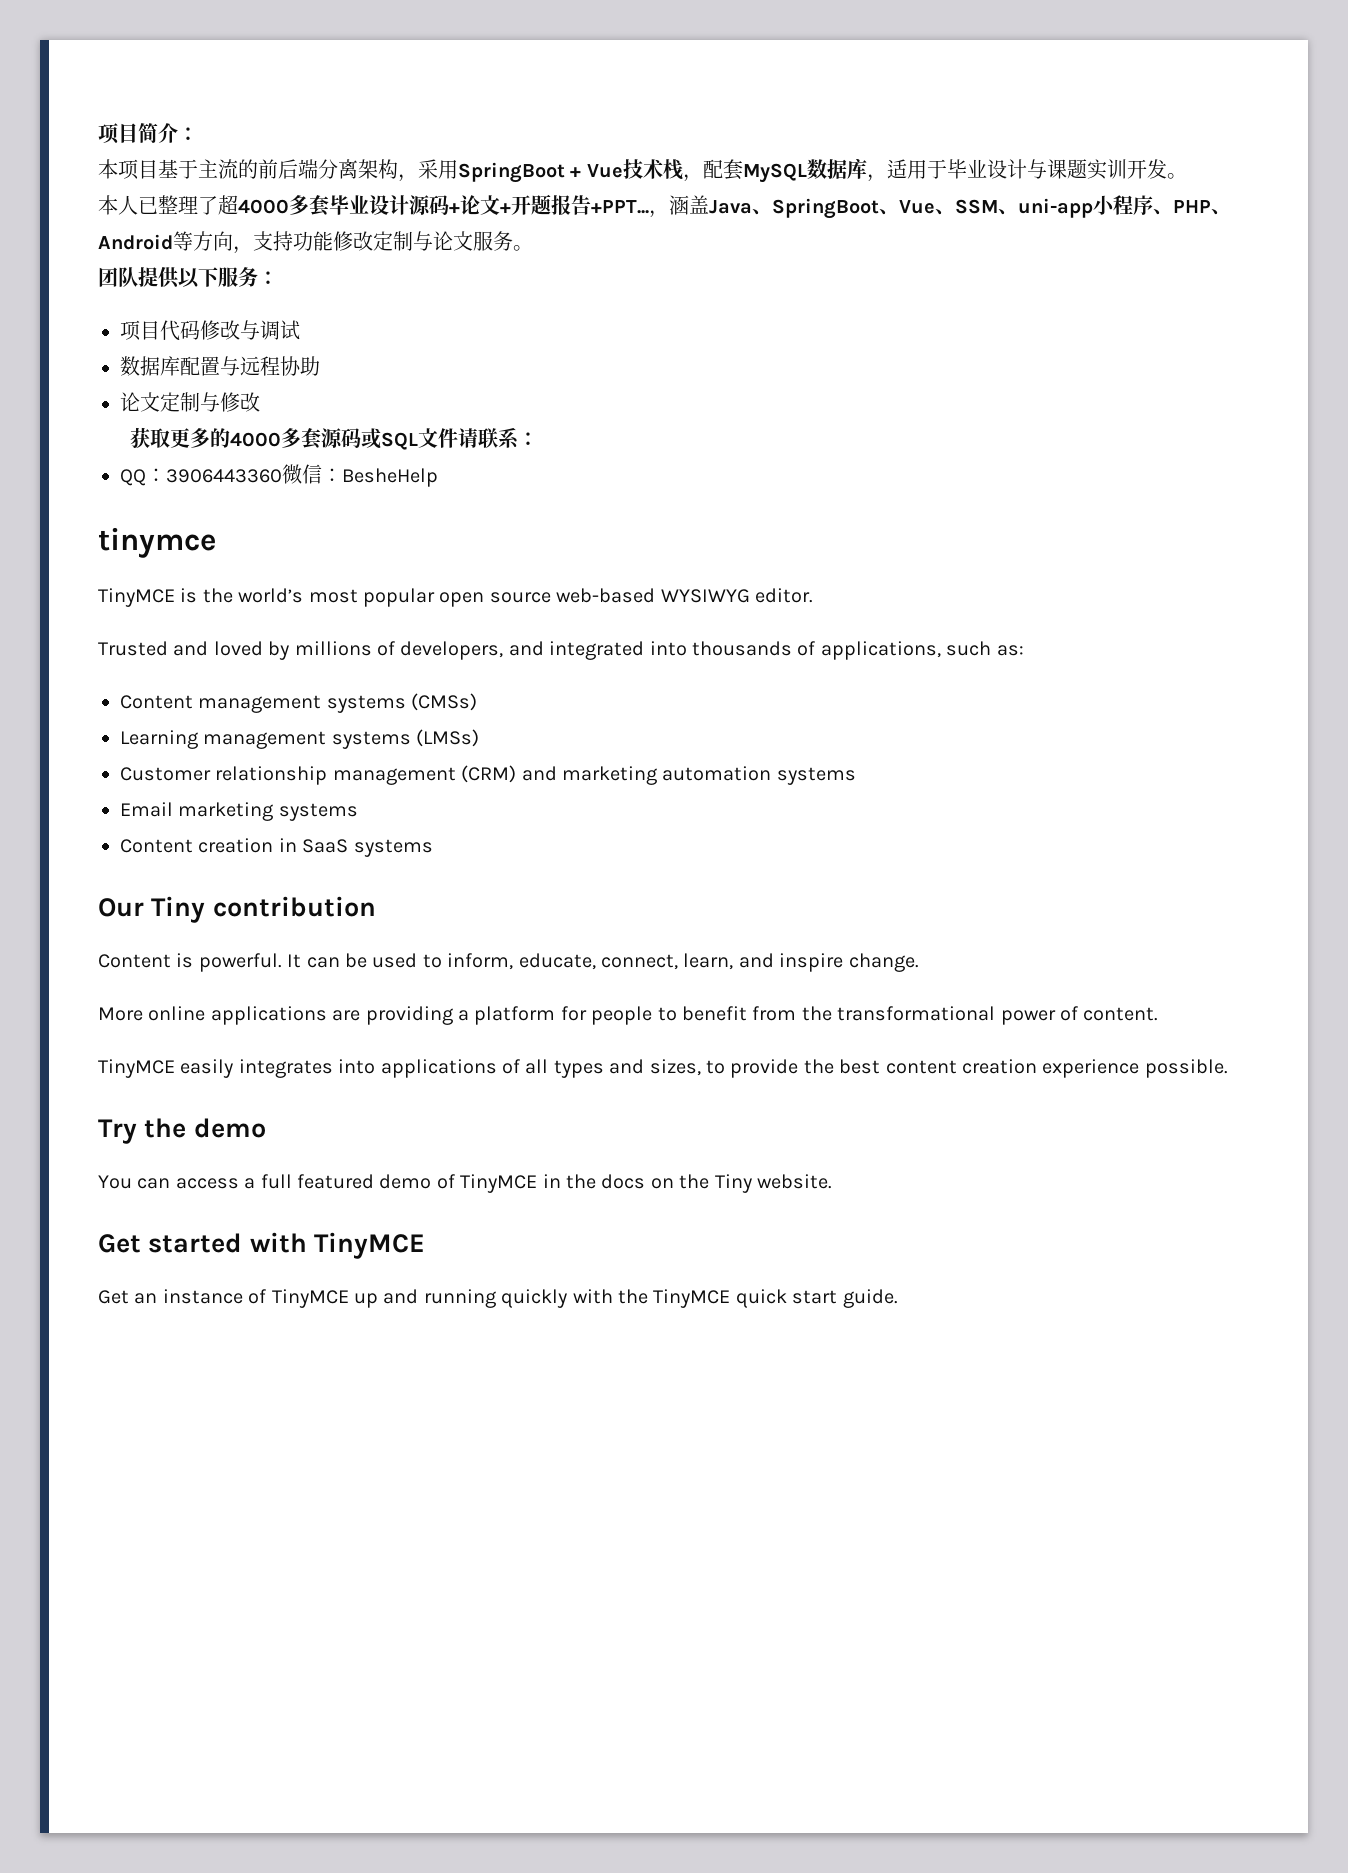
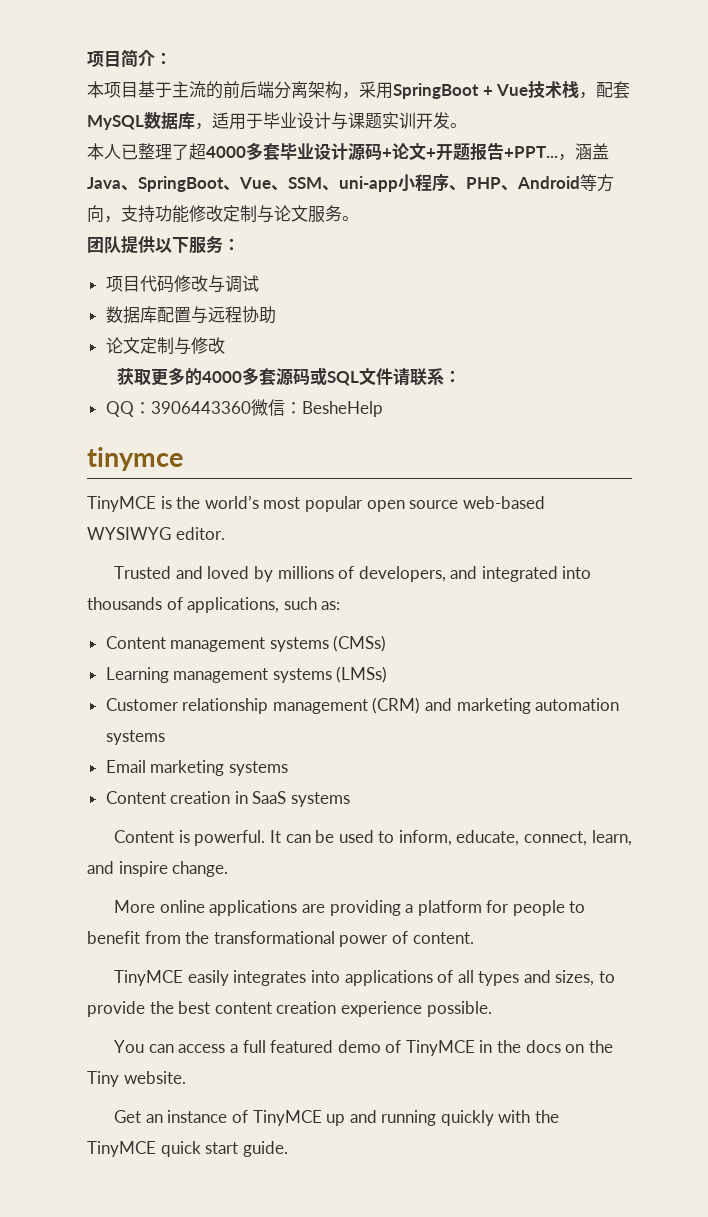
- Our Tiny contribution
- Try the demo
- Get started with TinyMCE

